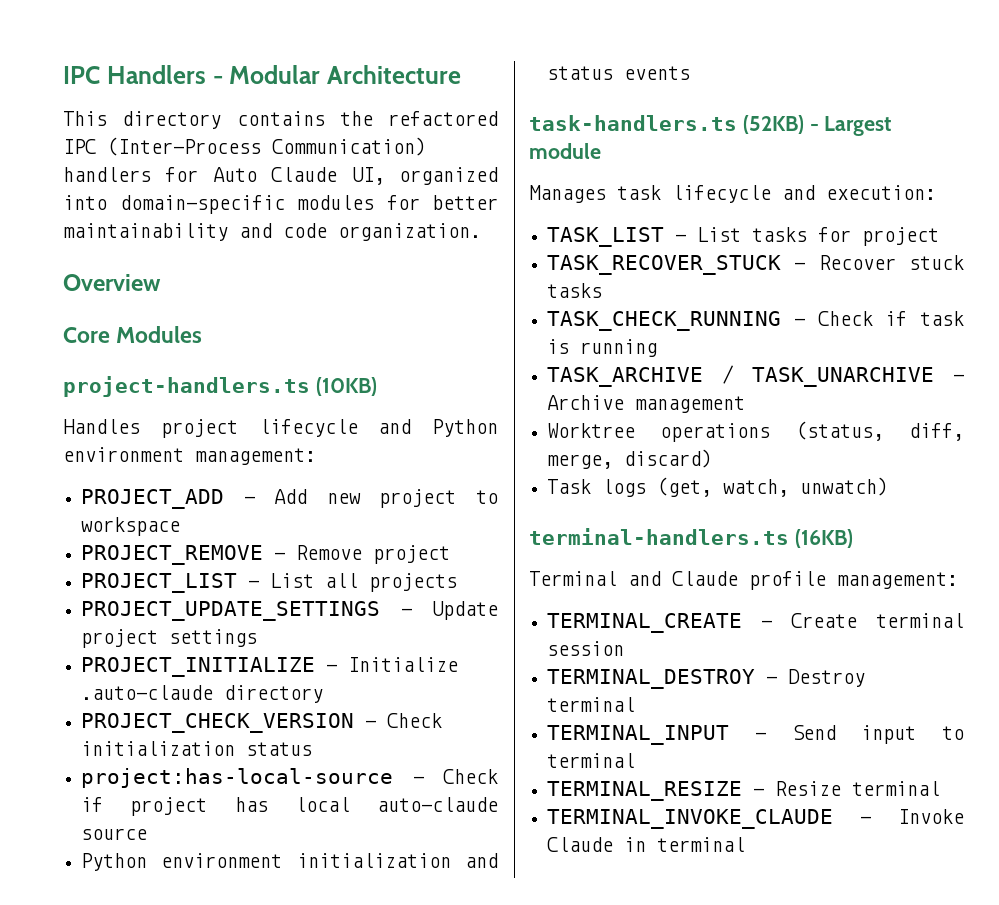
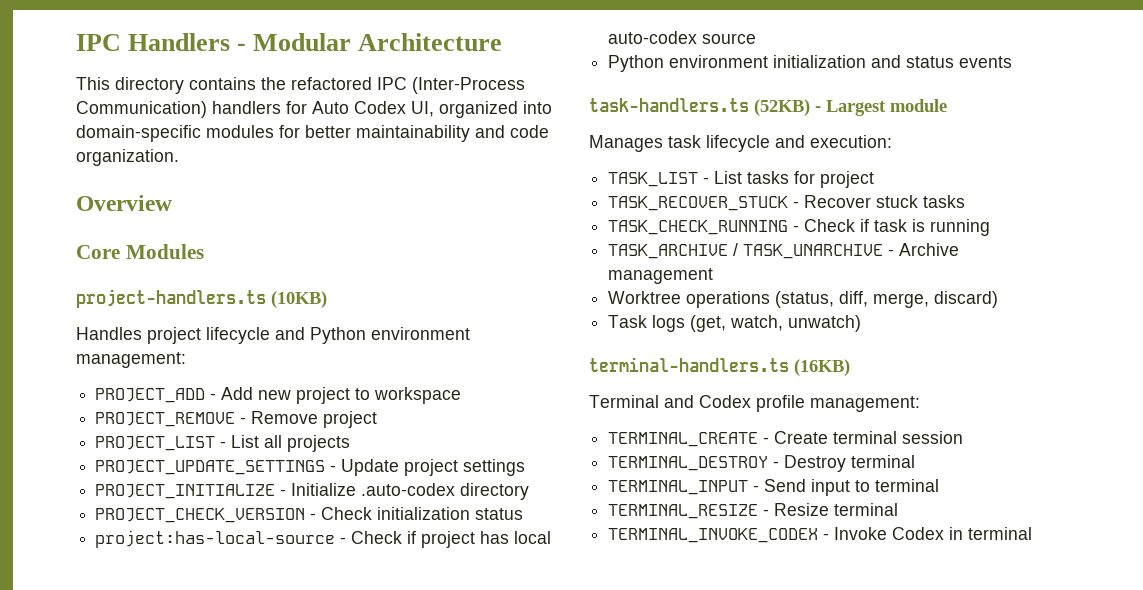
- This directory contains the refactored IPC (Inter-Process Communication) handlers for Auto Claude UI, organized into domain-specific modules for better maintainability and code organization.
+ This directory contains the refactored IPC (Inter-Process Communication) handlers for Auto Codex UI, organized into domain-specific modules for better maintainability and code organization.
- PROJECT_INITIALIZE - Initialize .auto-claude directory
+ PROJECT_INITIALIZE - Initialize .auto-codex directory
- project:has-local-source - Check if project has local auto-claude source
+ project:has-local-source - Check if project has local auto-codex source
- Terminal and Claude profile management:
+ Terminal and Codex profile management:
- TERMINAL_INVOKE_CLAUDE - Invoke Claude in terminal
+ TERMINAL_INVOKE_CODEX - Invoke Codex in terminal

